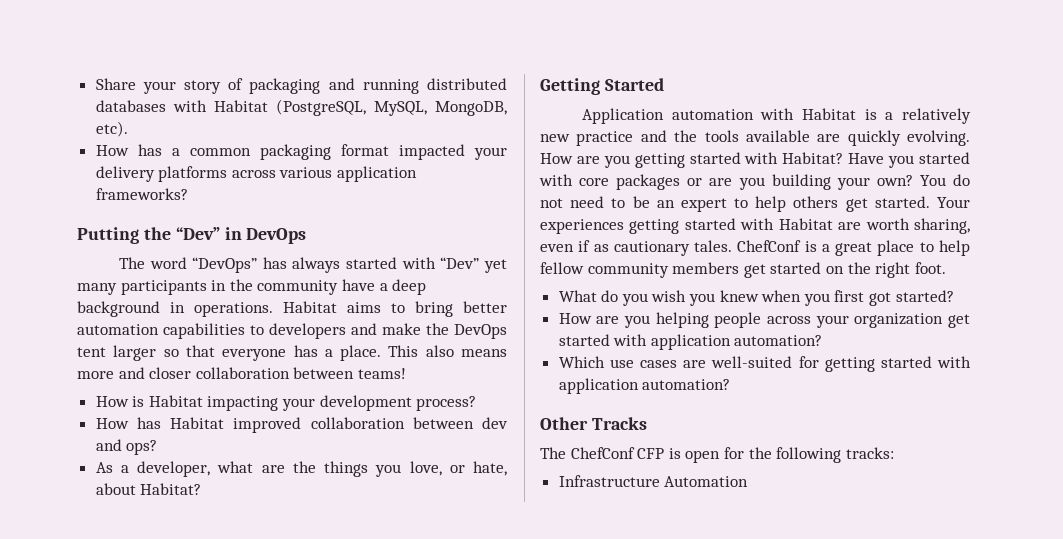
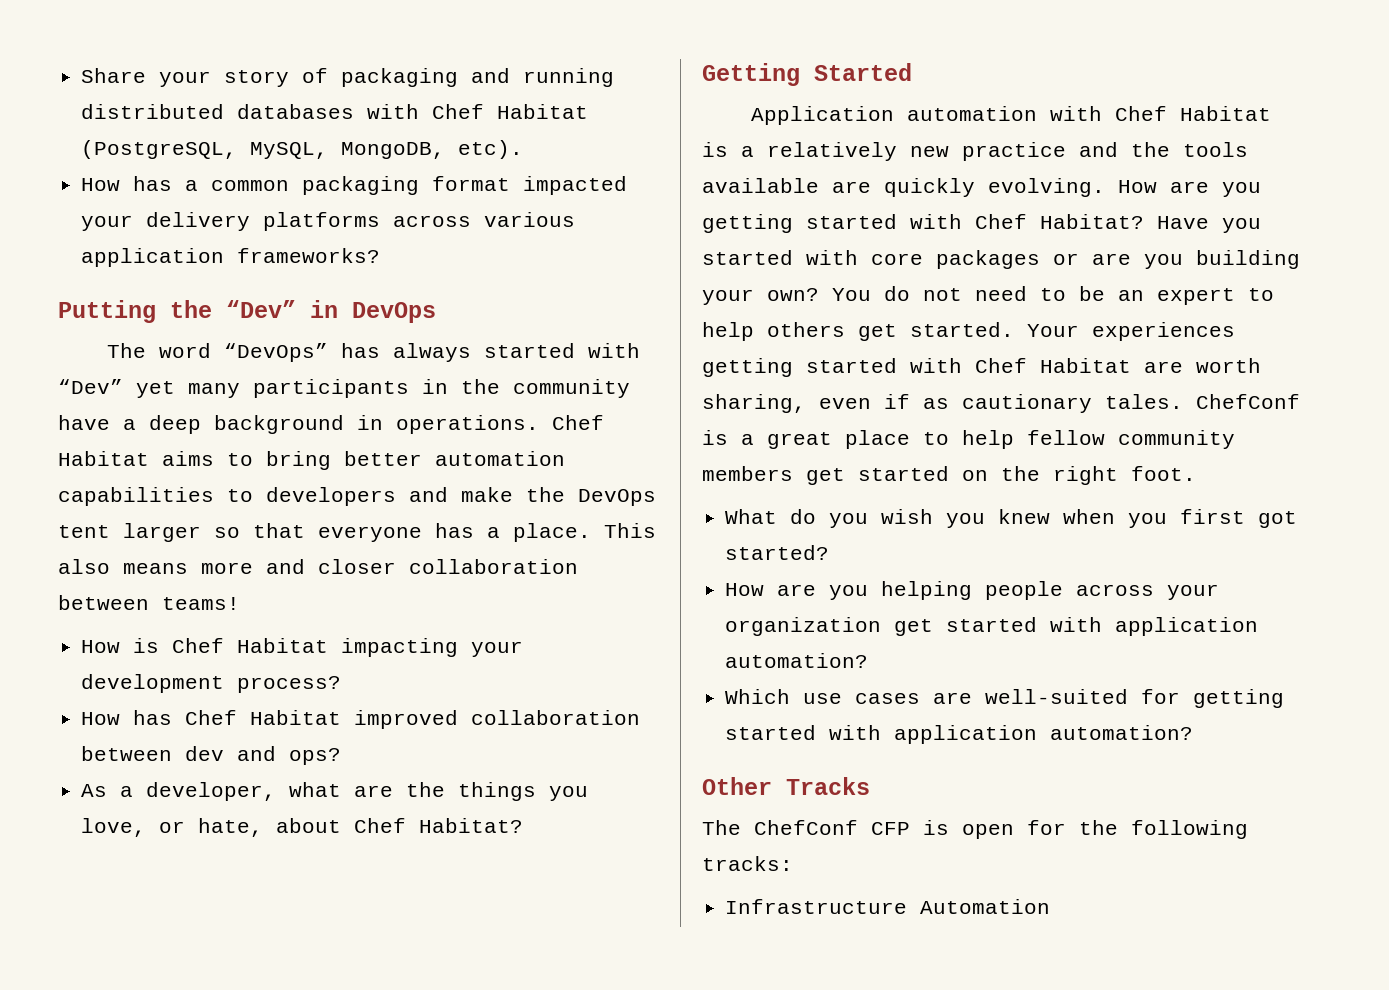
- Share your story of packaging and running distributed databases with Habitat (PostgreSQL, MySQL, MongoDB, etc).
+ Share your story of packaging and running distributed databases with Chef Habitat (PostgreSQL, MySQL, MongoDB, etc).
- Habitat aims to bring better automation capabilities to developers and make the DevOps tent larger so that everyone has a place.
+ Chef Habitat aims to bring better automation capabilities to developers and make the DevOps tent larger so that everyone has a place.
- How is Habitat impacting your development process?
+ How is Chef Habitat impacting your development process?
- How has Habitat improved collaboration between dev and ops?
+ How has Chef Habitat improved collaboration between dev and ops?
- As a developer, what are the things you love, or hate, about Habitat?
+ As a developer, what are the things you love, or hate, about Chef Habitat?
- Application automation with Habitat is a relatively new practice and the tools available are quickly evolving.
+ Application automation with Chef Habitat is a relatively new practice and the tools available are quickly evolving.
- How are you getting started with Habitat?
+ How are you getting started with Chef Habitat?
- Your experiences getting started with Habitat are worth sharing, even if as cautionary tales.
+ Your experiences getting started with Chef Habitat are worth sharing, even if as cautionary tales.

